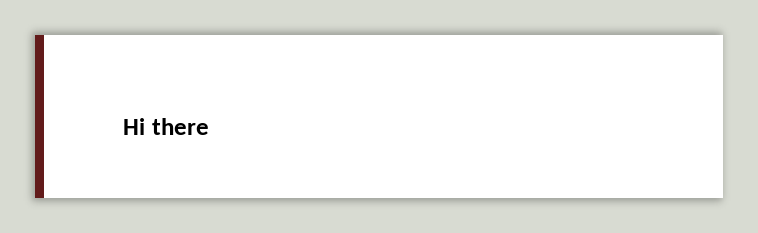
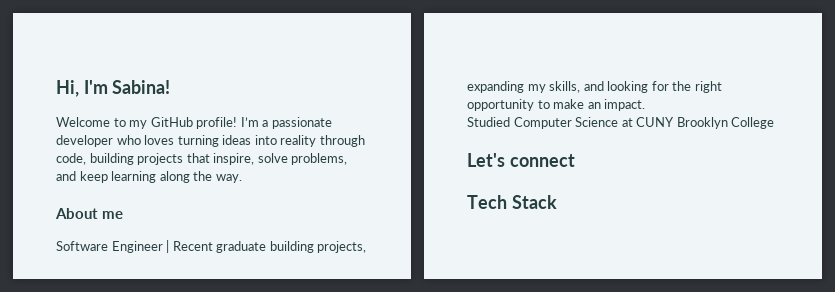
- Hi there
+ Hi, I'm Sabina!
+ Welcome to my GitHub profile! I’m a passionate developer who loves turning ideas into reality through code, building projects that inspire, solve problems, and keep learning along the way.
+ About me
+ Software Engineer | Recent graduate building projects, expanding my skills, and looking for the right opportunity to make an impact.
+ Studied Computer Science at CUNY Brooklyn College
+ Let's connect
+ Tech Stack

